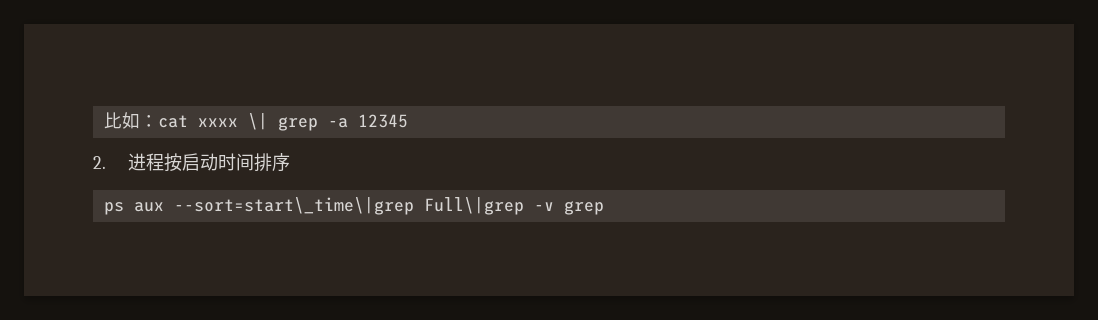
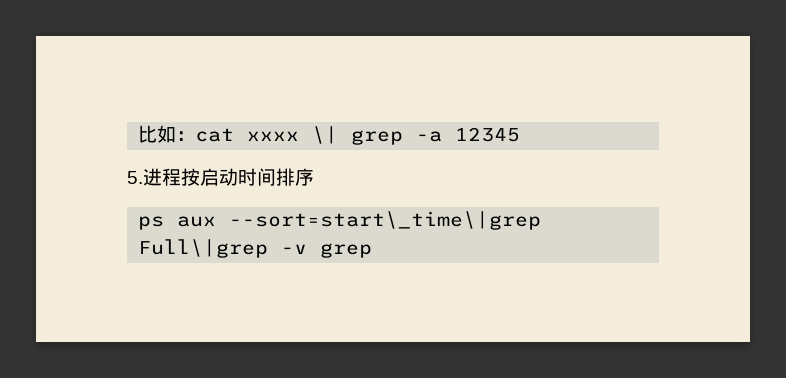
- 2.进程按启动时间排序
+ 5.进程按启动时间排序

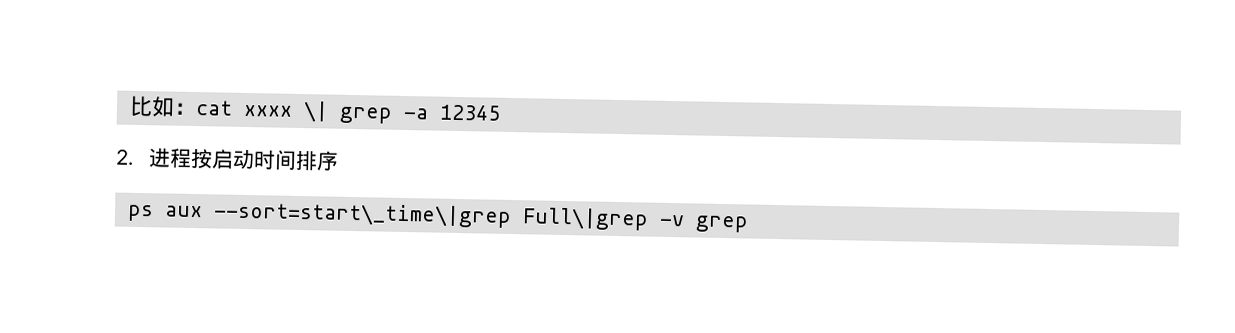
- 5.进程按启动时间排序
+ 2.进程按启动时间排序

